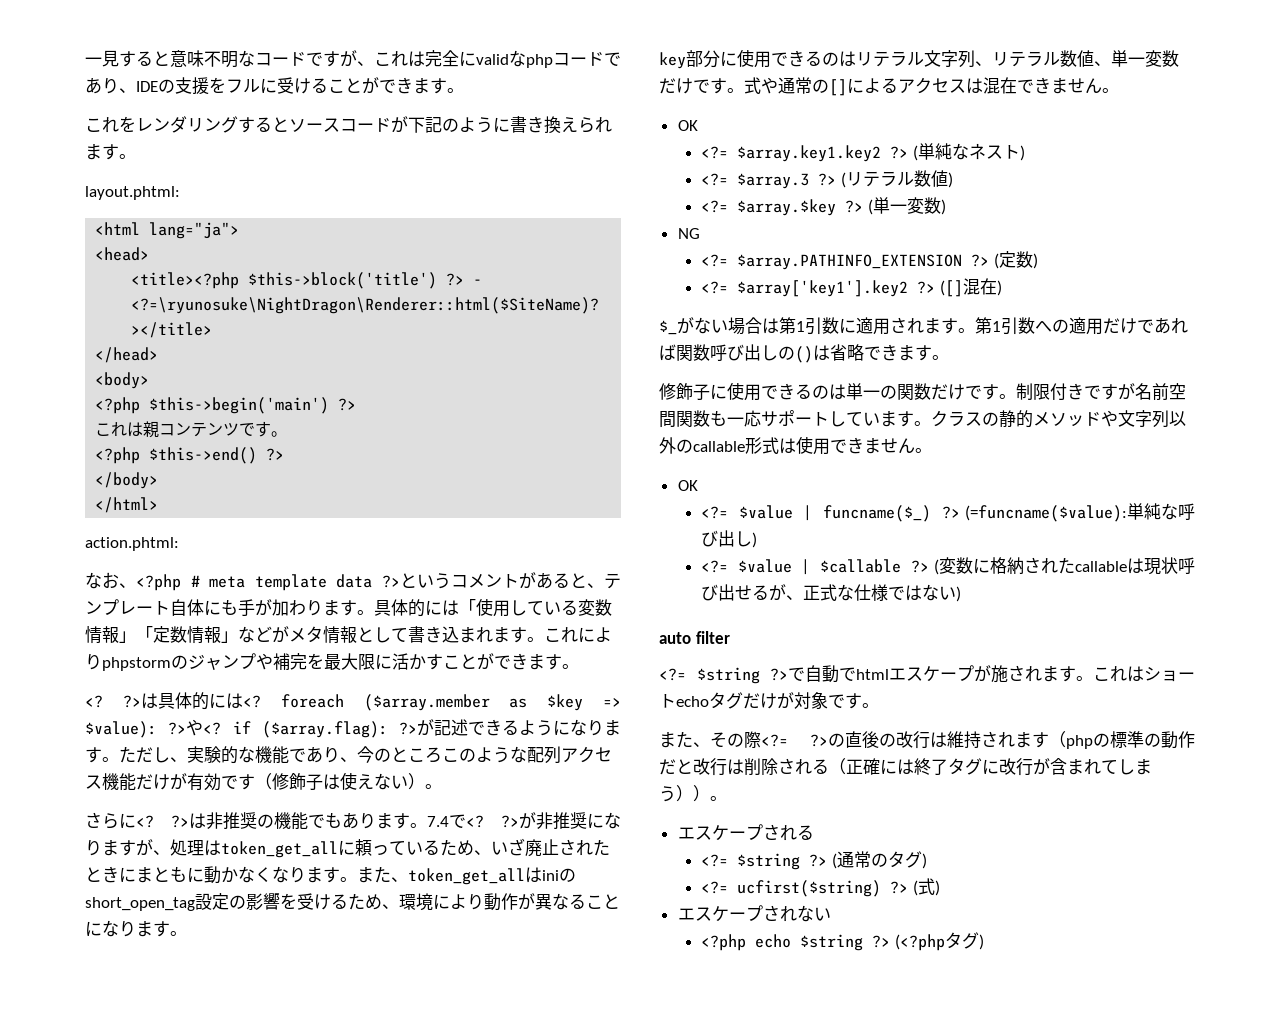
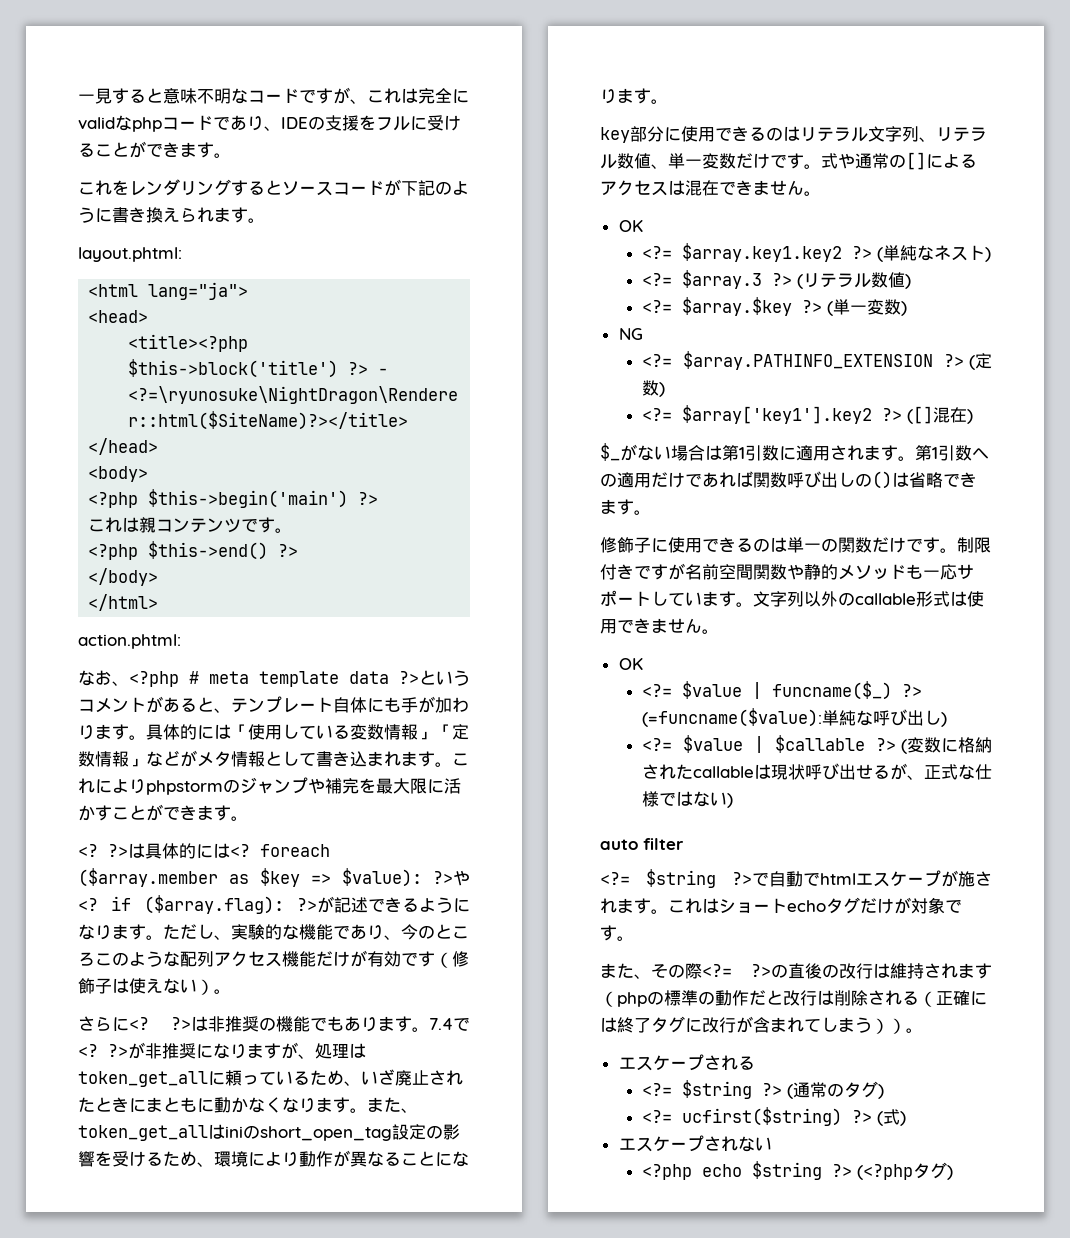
- 制限付きですが名前空間関数も一応サポートしています。
+ 制限付きですが名前空間関数や静的メソッドも一応サポートしています。
- クラスの静的メソッドや文字列以外のcallable形式は使用できません。
+ 文字列以外のcallable形式は使用できません。

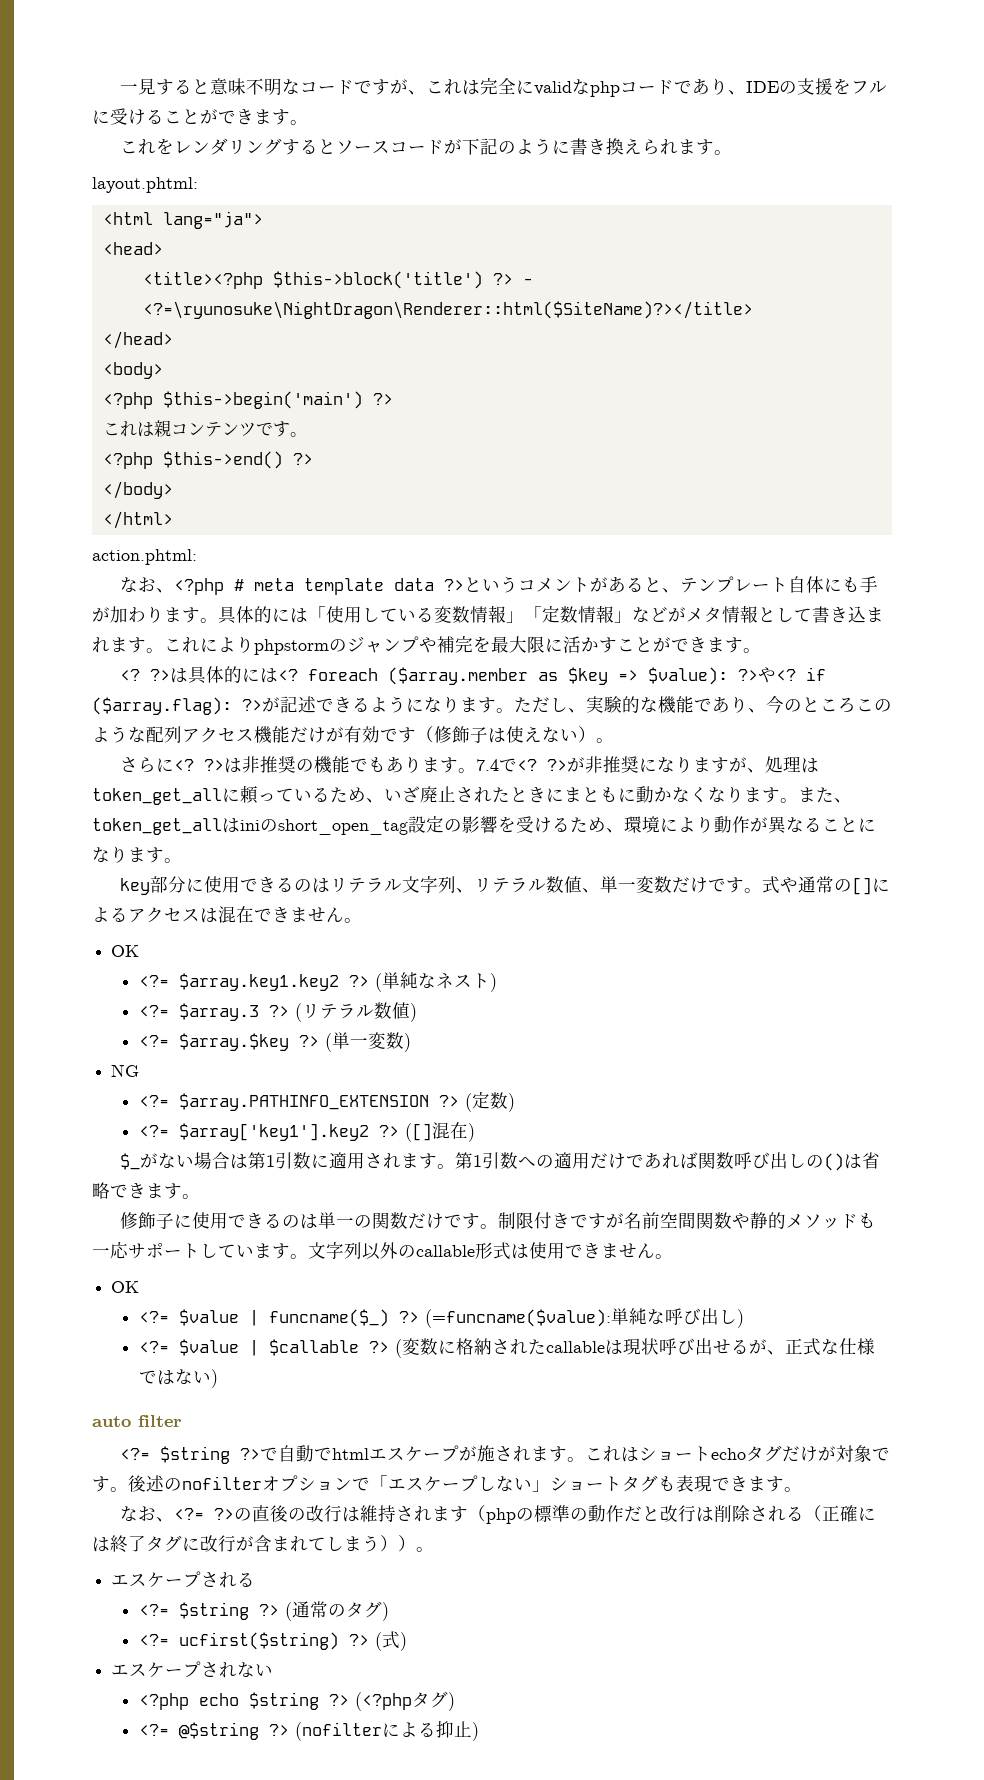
- これはショートechoタグだけが対象です。
- また、その際<?= ?>の直後の改行は維持されます（phpの標準の動作だと改行は削除される（正確には終了タグに改行が含まれてしまう））。
+ これはショートechoタグだけが対象です。後述のnofilterオプションで「エスケープしない」ショートタグも表現できます。
+ なお、<?= ?>の直後の改行は維持されます（phpの標準の動作だと改行は削除される（正確には終了タグに改行が含まれてしまう））。
+ <?= @$string ?> (nofilterによる抑止)

